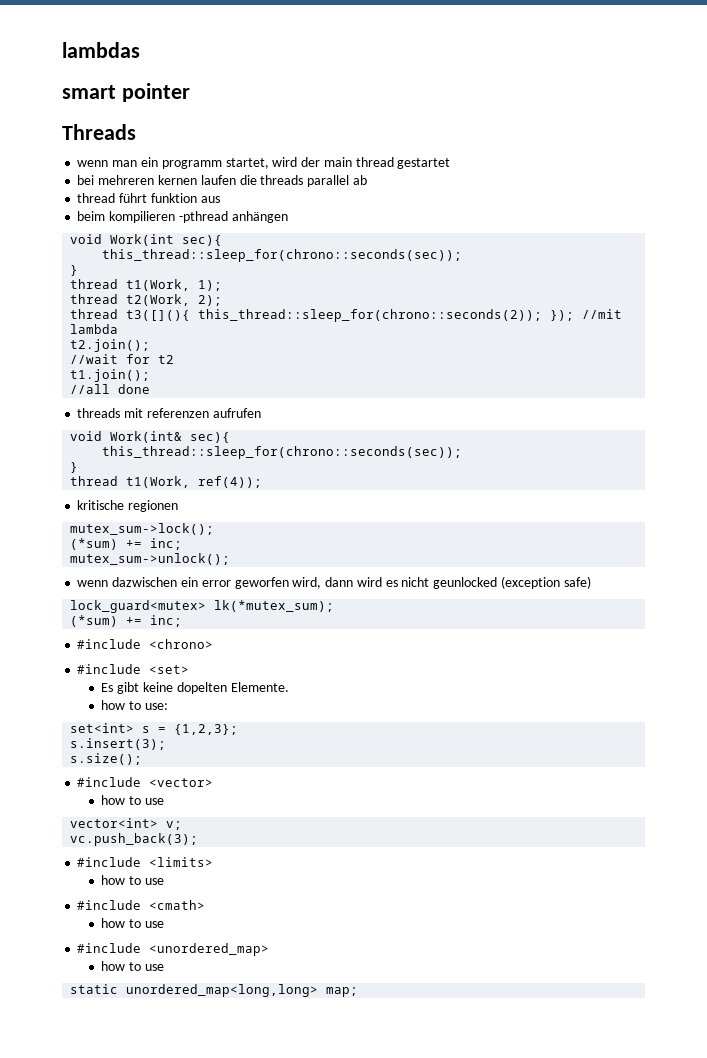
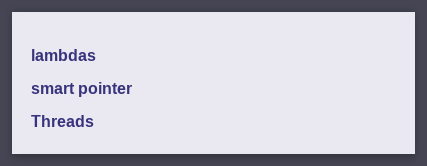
- wenn man ein programm startet, wird der main thread gestartet
- bei mehreren kernen laufen die threads parallel ab
- thread führt funktion aus
- beim kompilieren -pthread anhängen
- void Work(int sec){
- this_thread::sleep_for(chrono::seconds(sec));
- }
- thread t1(Work, 1);
- thread t2(Work, 2);
- thread t3([](){ this_thread::sleep_for(chrono::seconds(2)); }); //mit lambda
- t2.join();
- //wait for t2
- t1.join();
- //all done
- threads mit referenzen aufrufen
- void Work(int& sec){
- this_thread::sleep_for(chrono::seconds(sec));
- }
- thread t1(Work, ref(4));
- kritische regionen
- mutex_sum->lock();
- (*sum) += inc;
- mutex_sum->unlock();
- wenn dazwischen ein error geworfen wird, dann wird es nicht geunlocked (exception safe)
- lock_guard<mutex> lk(*mutex_sum);
- (*sum) += inc;
- #include <chrono>
- #include <set>
- Es gibt keine dopelten Elemente.
- how to use:
- set<int> s = {1,2,3};
- s.insert(3);
- s.size();
- #include <vector>
- how to use
- vector<int> v;
- vc.push_back(3);
- #include <limits>
- how to use
- #include <cmath>
- how to use
- #include <unordered_map>
- how to use
- static unordered_map<long,long> map;

